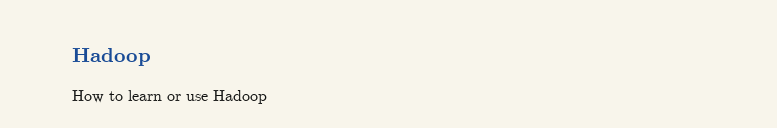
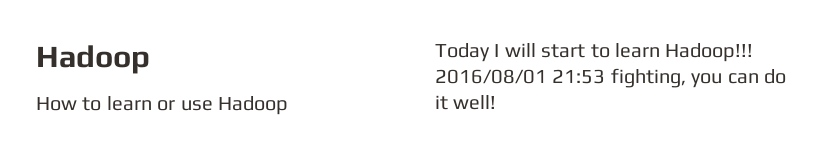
+ Today I will start to learn Hadoop!!! 2016/08/01 21:53 fighting, you can do it well!

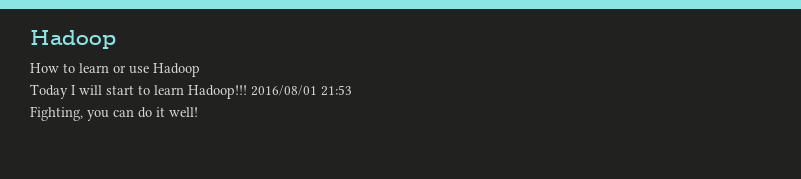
- 2016/08/01 21:53 fighting, you can do it well!
+ 2016/08/01 21:53
+ Fighting, you can do it well!

